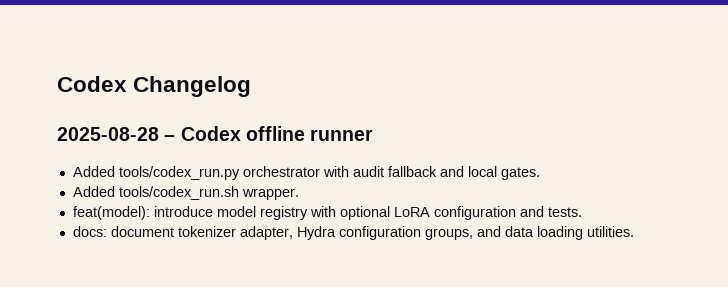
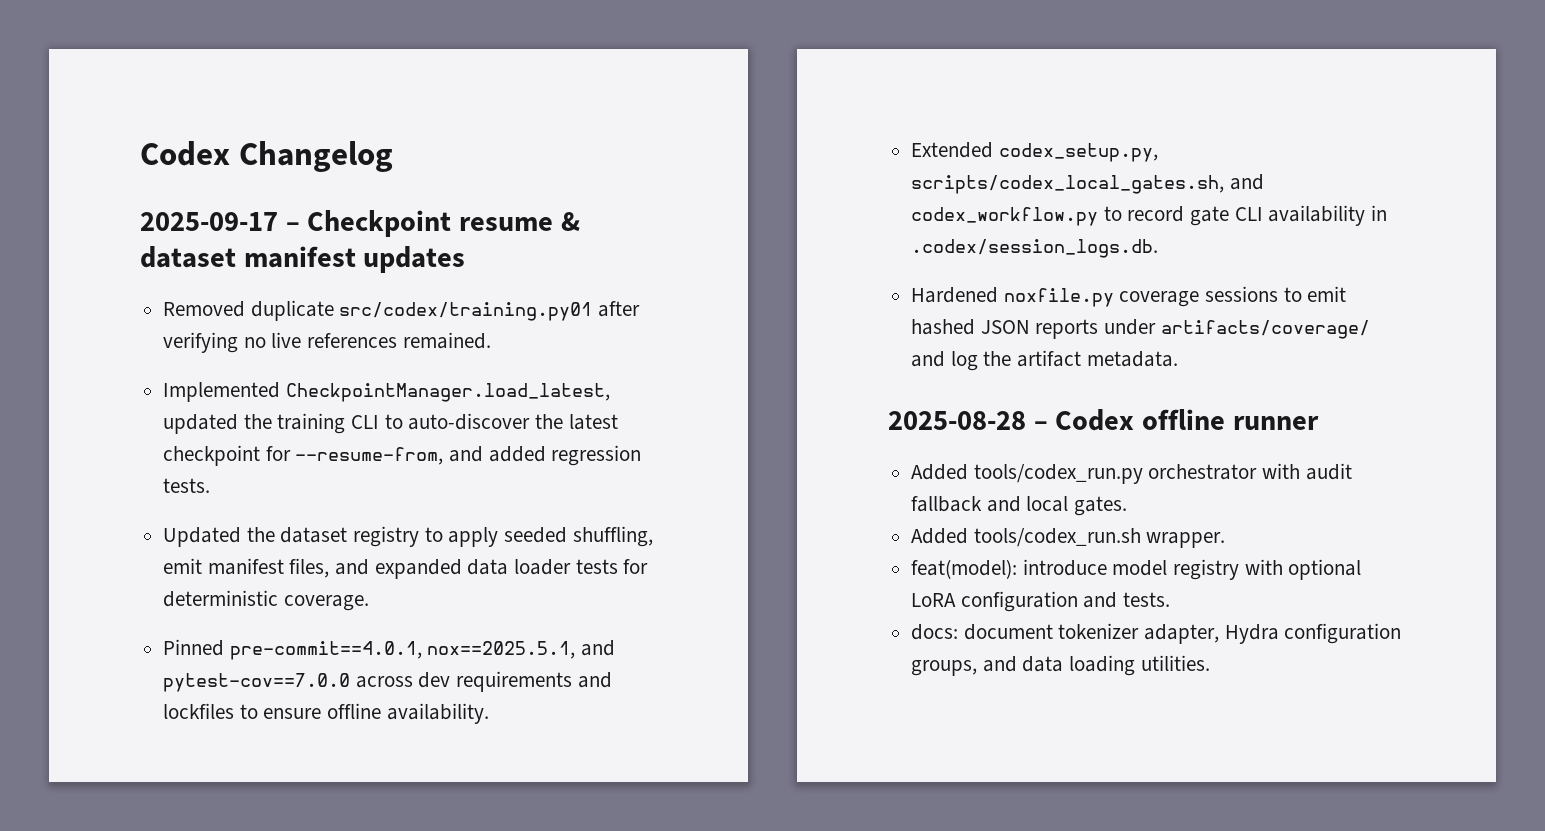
+ 2025-09-17 – Checkpoint resume & dataset manifest updates
+ Removed duplicate src/codex/training.py01 after verifying no live references remained.
+ Implemented CheckpointManager.load_latest, updated the training CLI to auto-discover the latest checkpoint for --resume-from, and added regression tests.
+ Updated the dataset registry to apply seeded shuffling, emit manifest files, and expanded data loader tests for deterministic coverage.
+ Pinned pre-commit==4.0.1, nox==2025.5.1, and pytest-cov==7.0.0 across dev requirements and lockfiles to ensure offline availability.
+ Extended codex_setup.py, scripts/codex_local_gates.sh, and codex_workflow.py to record gate CLI availability in .codex/session_logs.db.
+ Hardened noxfile.py coverage sessions to emit hashed JSON reports under artifacts/coverage/ and log the artifact metadata.

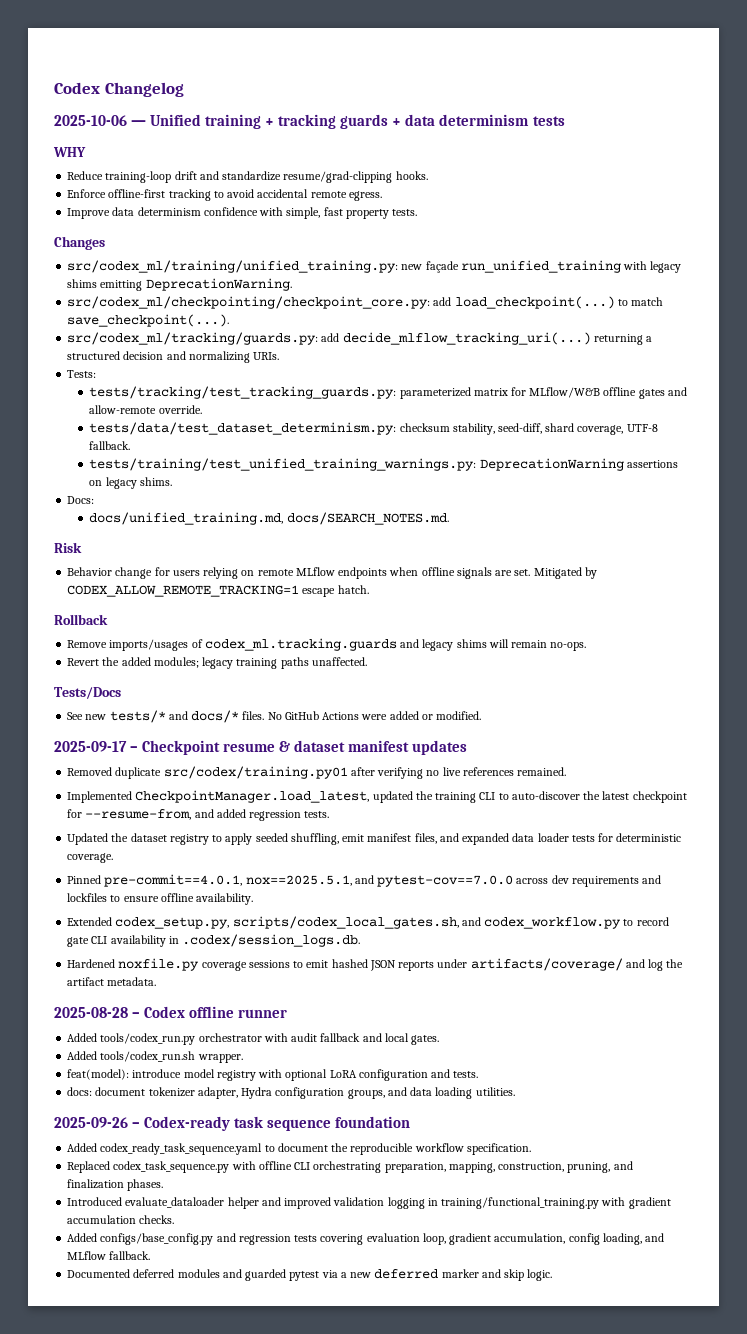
+ 2025-10-06 — Unified training + tracking guards + data determinism tests
+ WHY
+ Reduce training-loop drift and standardize resume/grad-clipping hooks.
+ Enforce offline-first tracking to avoid accidental remote egress.
+ Improve data determinism confidence with simple, fast property tests.
+ Changes
+ src/codex_ml/training/unified_training.py: new façade run_unified_training with legacy shims emitting DeprecationWarning.
+ src/codex_ml/checkpointing/checkpoint_core.py: add load_checkpoint(...) to match save_checkpoint(...).
+ src/codex_ml/tracking/guards.py: add decide_mlflow_tracking_uri(...) returning a structured decision and normalizing URIs.
+ Tests:
+ tests/tracking/test_tracking_guards.py: parameterized matrix for MLflow/W&B offline gates and allow-remote override.
+ tests/data/test_dataset_determinism.py: checksum stability, seed-diff, shard coverage, UTF-8 fallback.
+ tests/training/test_unified_training_warnings.py: DeprecationWarning assertions on legacy shims.
+ Docs:
+ docs/unified_training.md, docs/SEARCH_NOTES.md.
+ Risk
+ Behavior change for users relying on remote MLflow endpoints when offline signals are set. Mitigated by CODEX_ALLOW_REMOTE_TRACKING=1 escape hatch.
+ Rollback
+ Remove imports/usages of codex_ml.tracking.guards and legacy shims will remain no-ops.
+ Revert the added modules; legacy training paths unaffected.
+ Tests/Docs
+ See new tests/* and docs/* files. No GitHub Actions were added or modified.
+ 2025-09-26 – Codex-ready task sequence foundation
+ Added codex_ready_task_sequence.yaml to document the reproducible workflow specification.
+ Replaced codex_task_sequence.py with offline CLI orchestrating preparation, mapping, construction, pruning, and finalization phases.
+ Introduced evaluate_dataloader helper and improved validation logging in training/functional_training.py with gradient accumulation checks.
+ Added configs/base_config.py and regression tests covering evaluation loop, gradient accumulation, config loading, and MLflow fallback.
+ Documented deferred modules and guarded pytest via a new deferred marker and skip logic.

